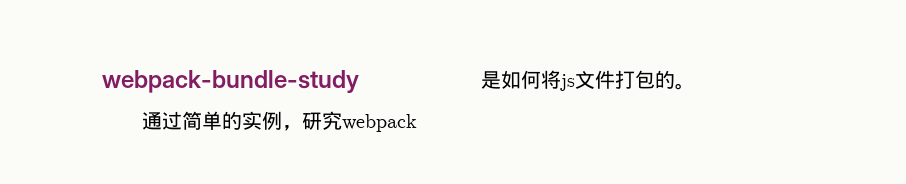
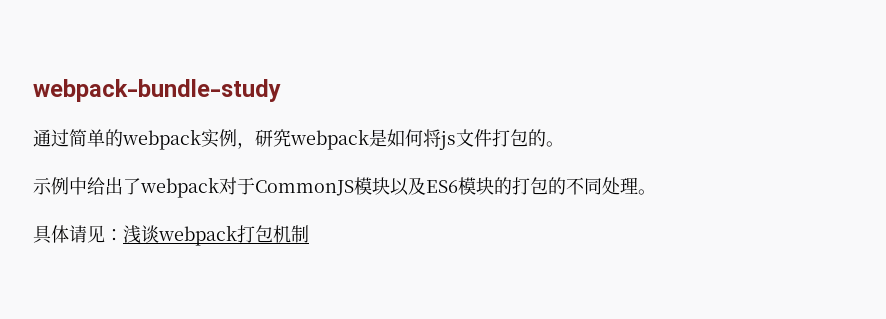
- 通过简单的实例，研究webpack是如何将js文件打包的。
+ 通过简单的webpack实例，研究webpack是如何将js文件打包的。
+ 示例中给出了webpack对于CommonJS模块以及ES6模块的打包的不同处理。
+ 具体请见：浅谈webpack打包机制

